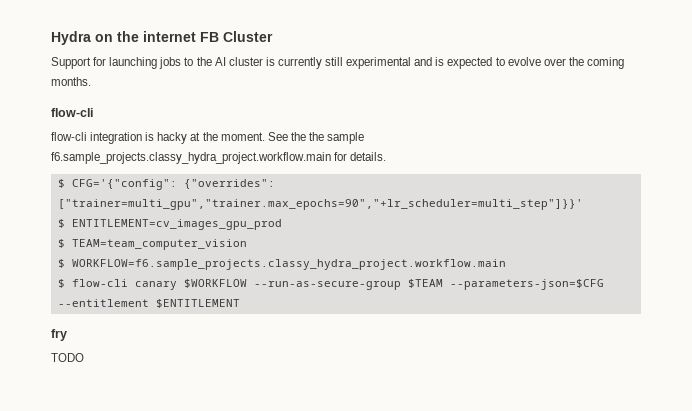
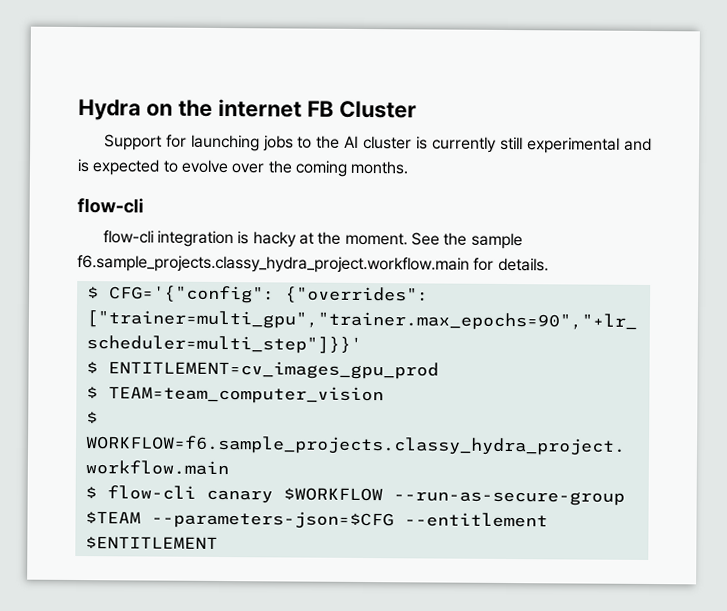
- See the the sample f6.sample_projects.classy_hydra_project.workflow.main for details.
+ See the sample f6.sample_projects.classy_hydra_project.workflow.main for details.
- fry
- TODO

